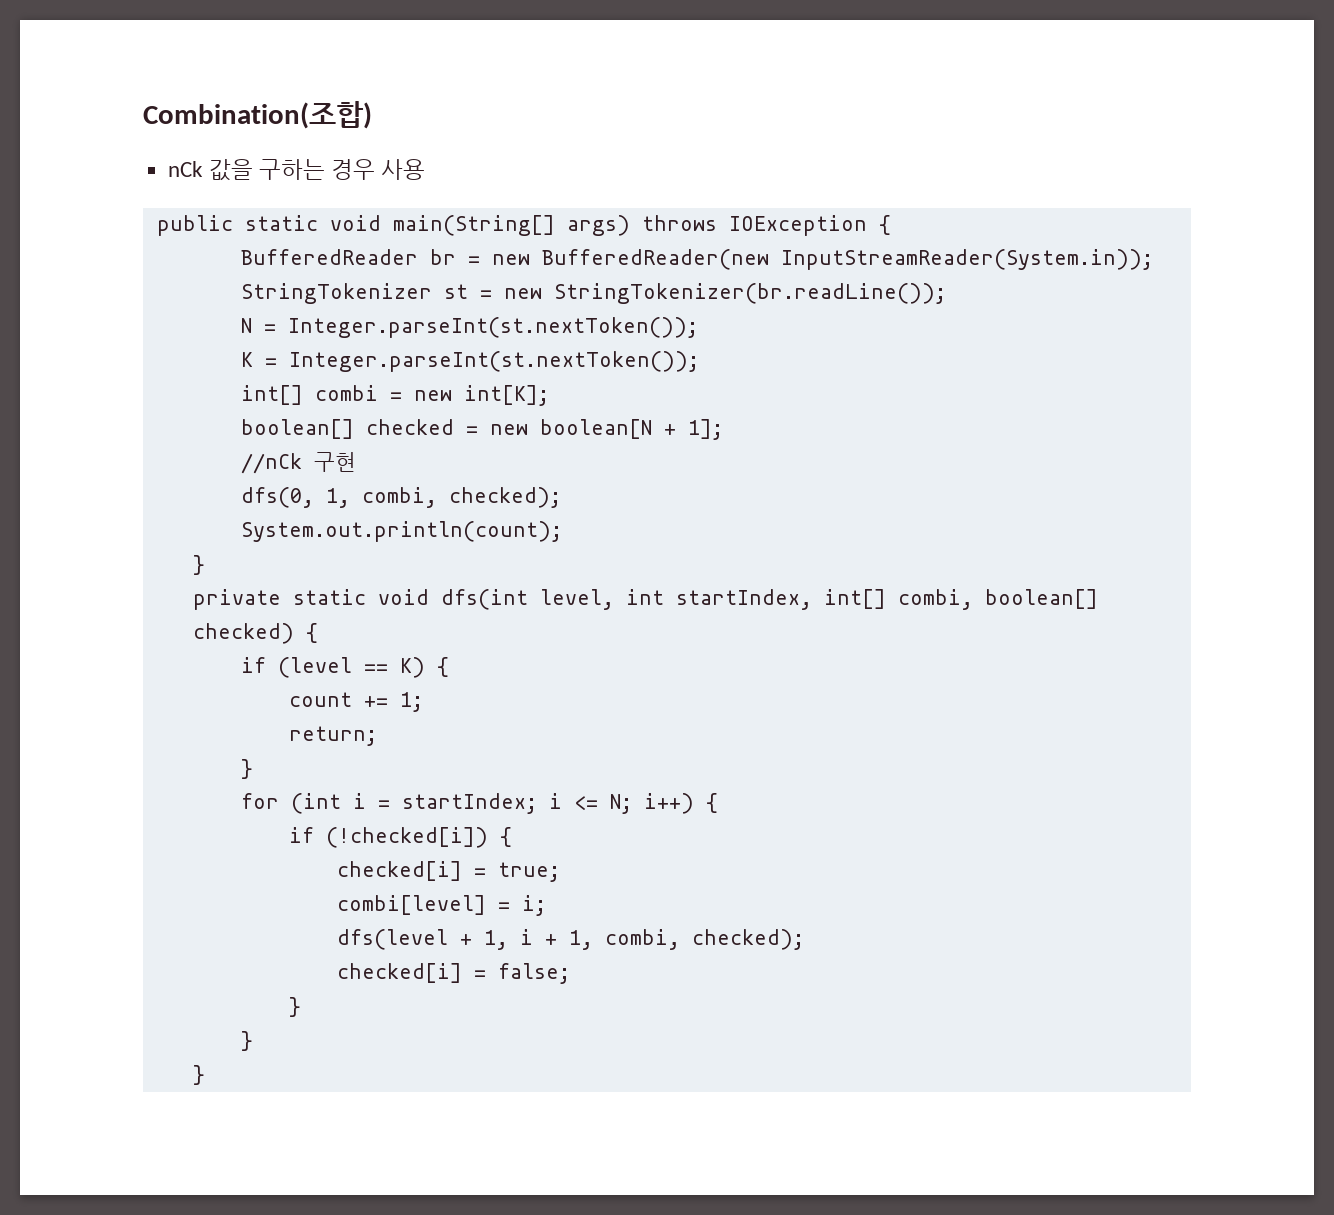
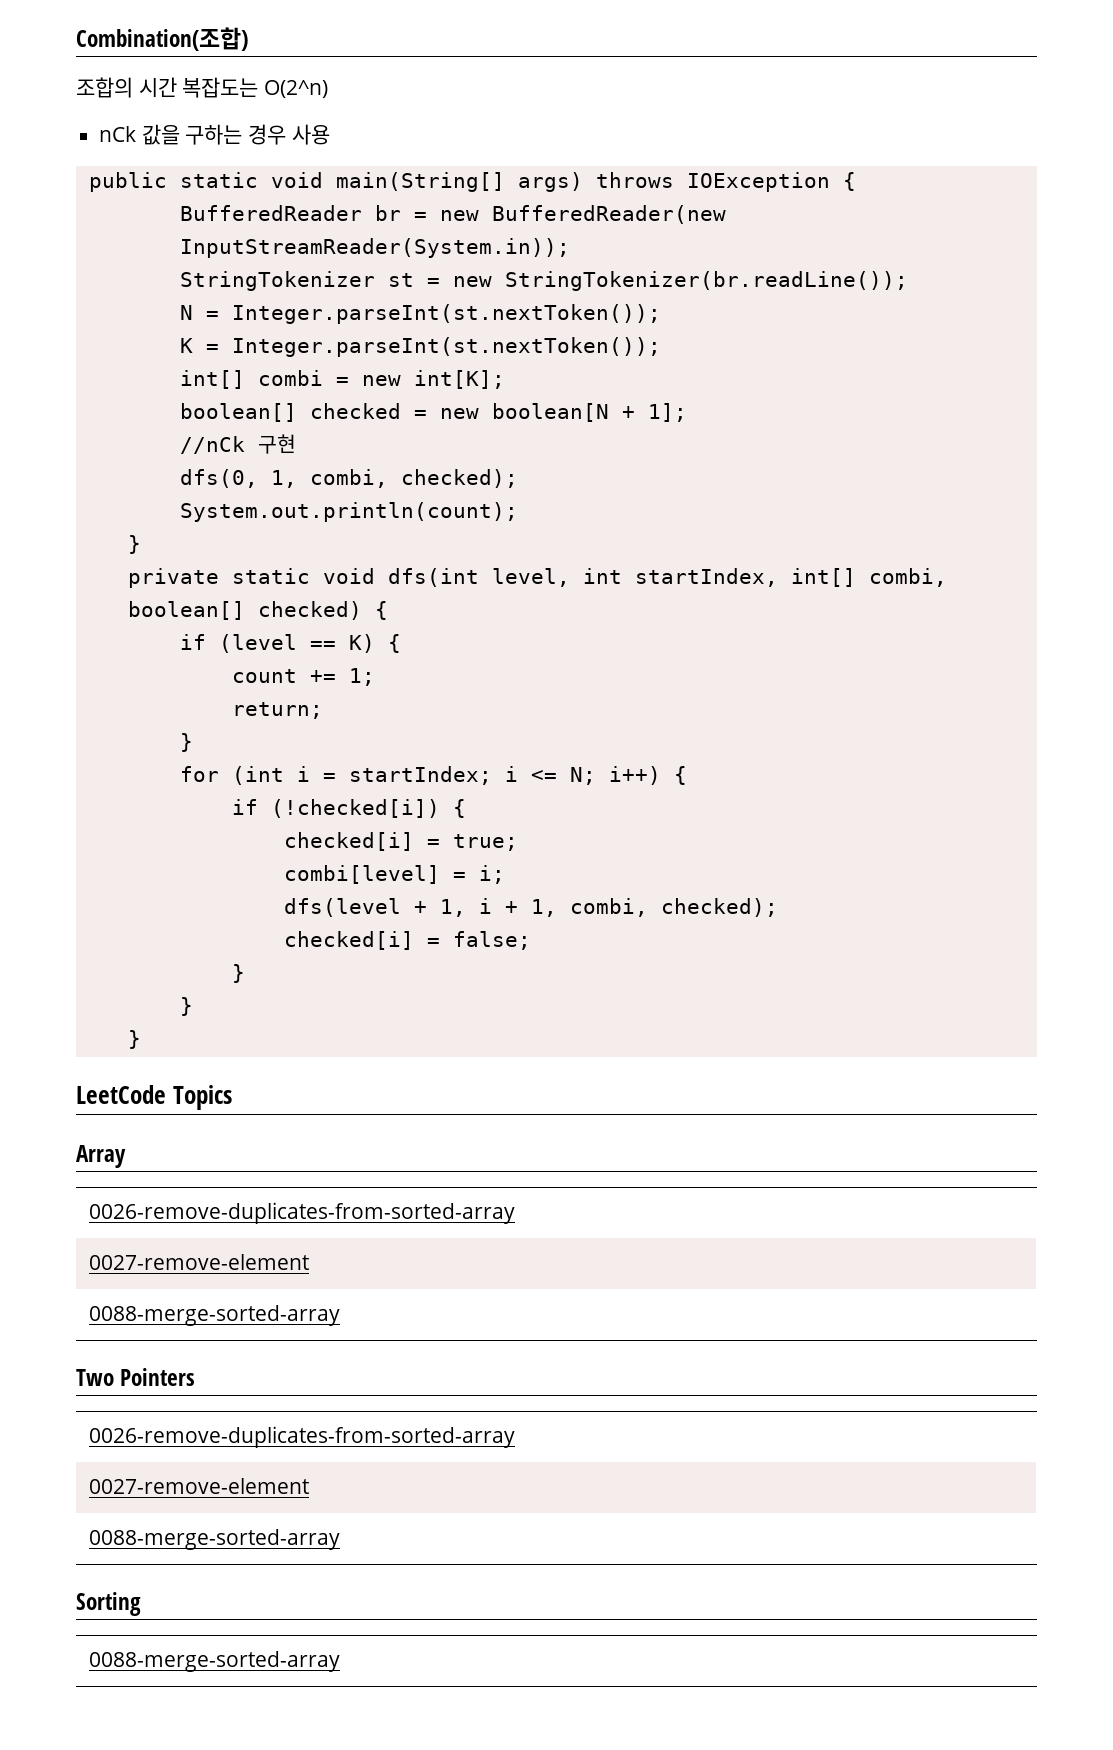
+ 조합의 시간 복잡도는 O(2^n)
+ LeetCode Topics
+ Array
+ 0026-remove-duplicates-from-sorted-array
+ 0027-remove-element
+ 0088-merge-sorted-array
+ Two Pointers
+ 0026-remove-duplicates-from-sorted-array
+ 0027-remove-element
+ 0088-merge-sorted-array
+ Sorting
+ 0088-merge-sorted-array

